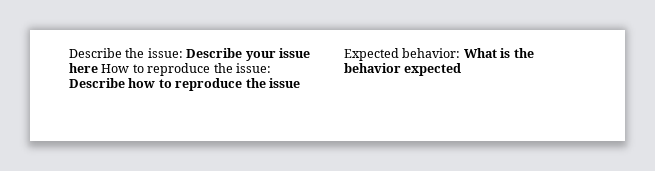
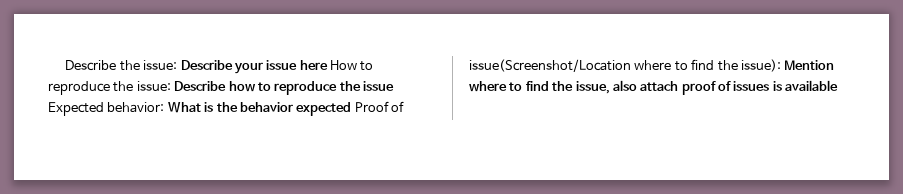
- Describe the issue: Describe your issue here How to reproduce the issue: Describe how to reproduce the issue Expected behavior: What is the behavior expected
+ Describe the issue: Describe your issue here How to reproduce the issue: Describe how to reproduce the issue Expected behavior: What is the behavior expected Proof of issue(Screenshot/Location where to find the issue): Mention where to find the issue, also attach proof of issues is available

